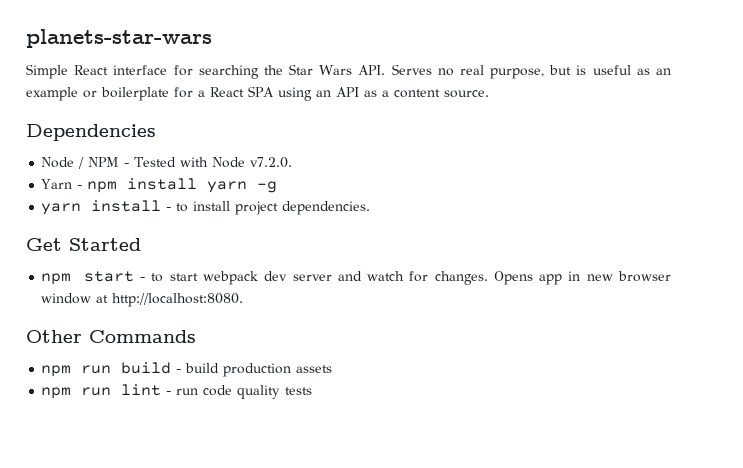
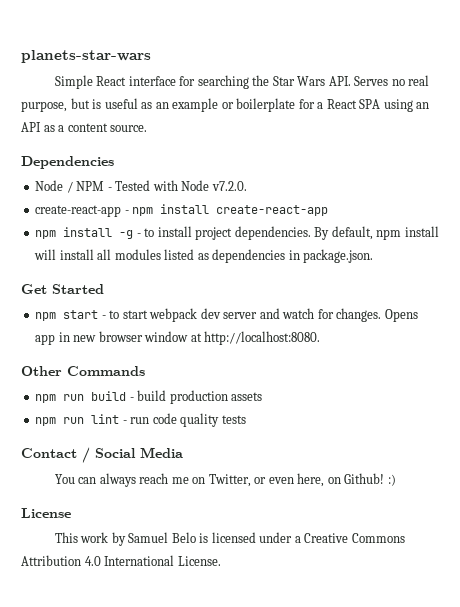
- Yarn - npm install yarn -g
- yarn install - to install project dependencies.
+ create-react-app - npm install create-react-app
+ npm install -g - to install project dependencies. By default, npm install will install all modules listed as dependencies in package.json.
+ Contact / Social Media
+ You can always reach me on Twitter, or even here, on Github! :)
+ License
+ This work by Samuel Belo is licensed under a Creative Commons Attribution 4.0 International License.

